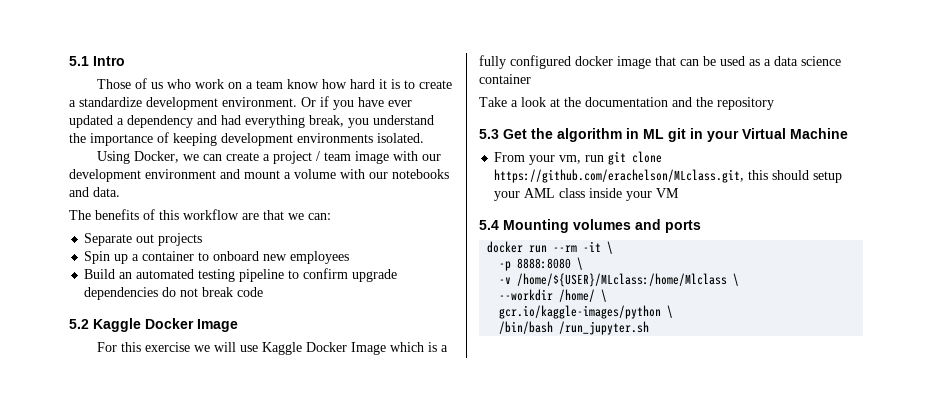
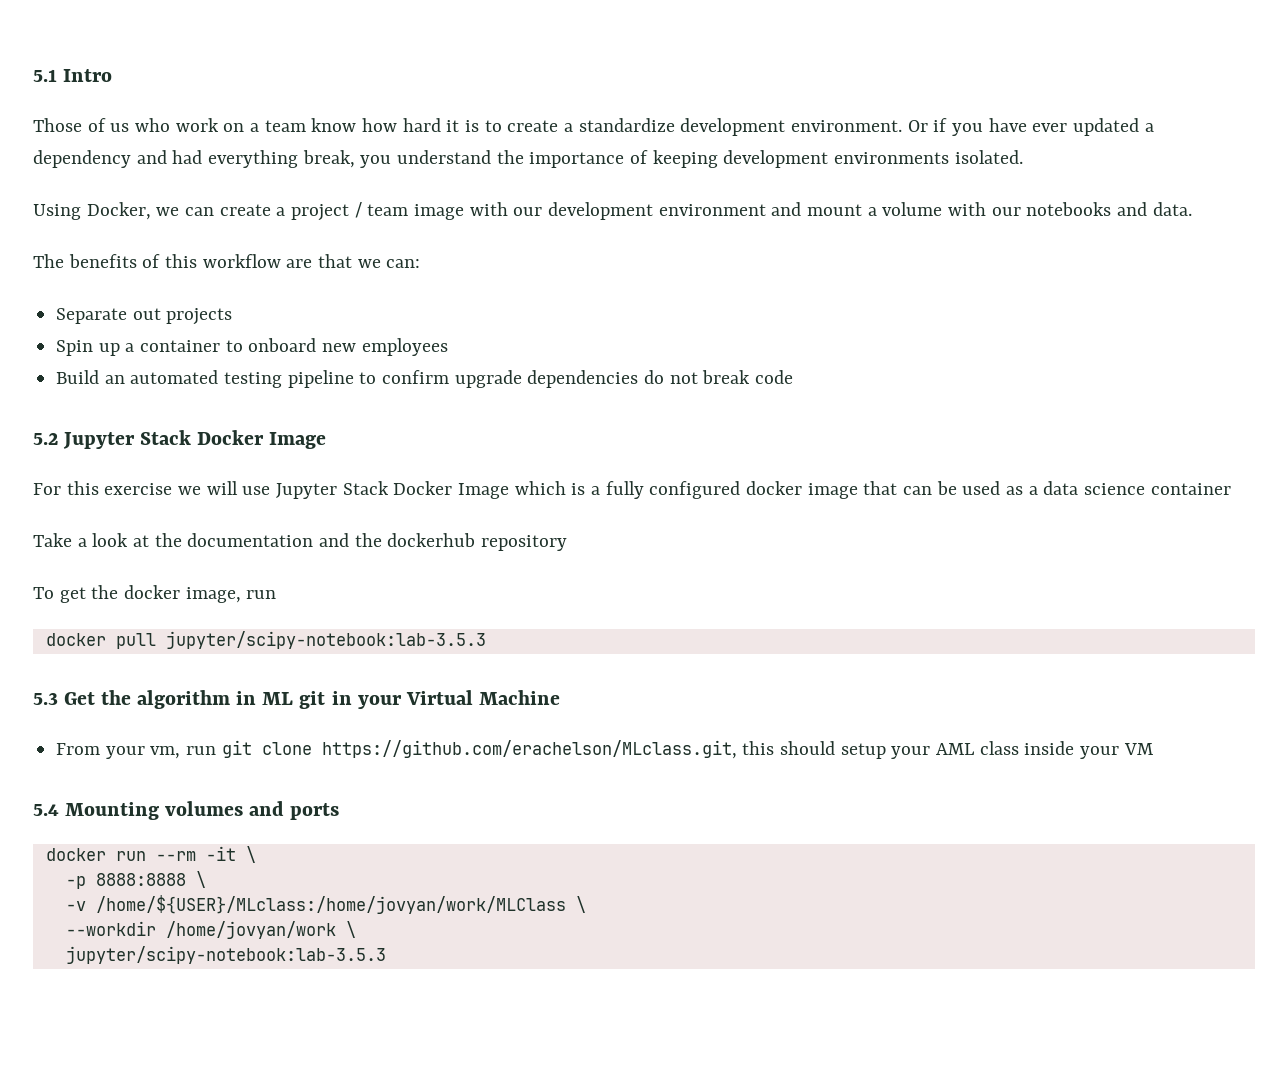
- 5.2 Kaggle Docker Image
+ 5.2 Jupyter Stack Docker Image
- For this exercise we will use Kaggle Docker Image which is a fully configured docker image that can be used as a data science container
+ For this exercise we will use Jupyter Stack Docker Image which is a fully configured docker image that can be used as a data science container
- Take a look at the documentation and the repository
+ Take a look at the documentation and the dockerhub repository
+ To get the docker image, run
+ docker pull jupyter/scipy-notebook:lab-3.5.3
- -p 8888:8080 \
+ -p 8888:8888 \
- -v /home/${USER}/MLclass:/home/Mlclass \
+ -v /home/${USER}/MLclass:/home/jovyan/work/MLClass \
- --workdir /home/ \
- gcr.io/kaggle-images/python \
- /bin/bash /run_jupyter.sh
+ --workdir /home/jovyan/work \
+ jupyter/scipy-notebook:lab-3.5.3

